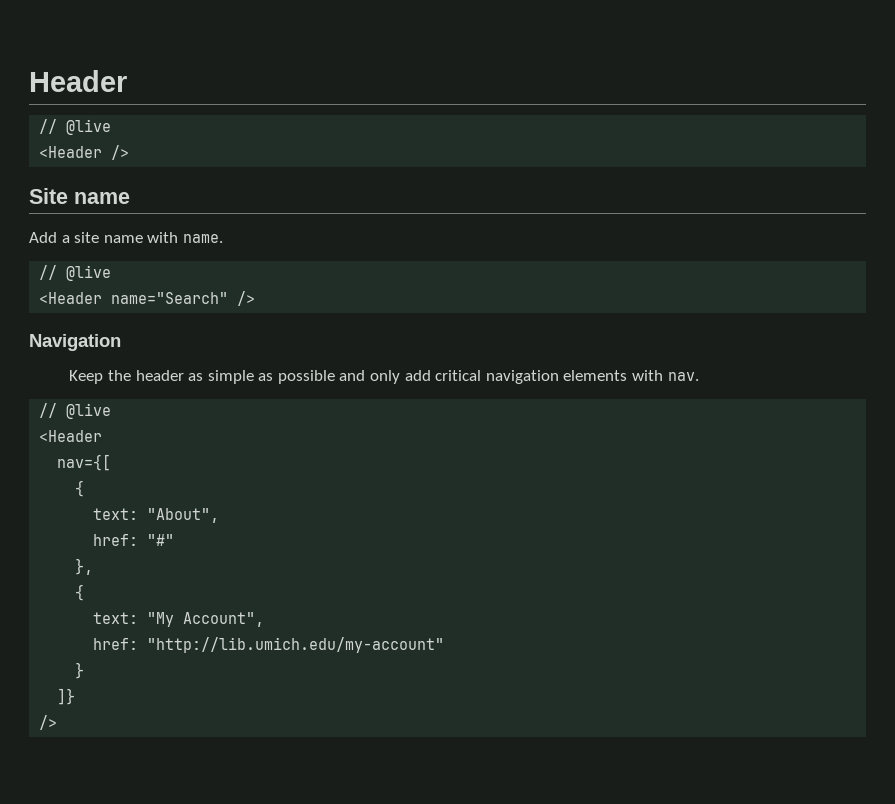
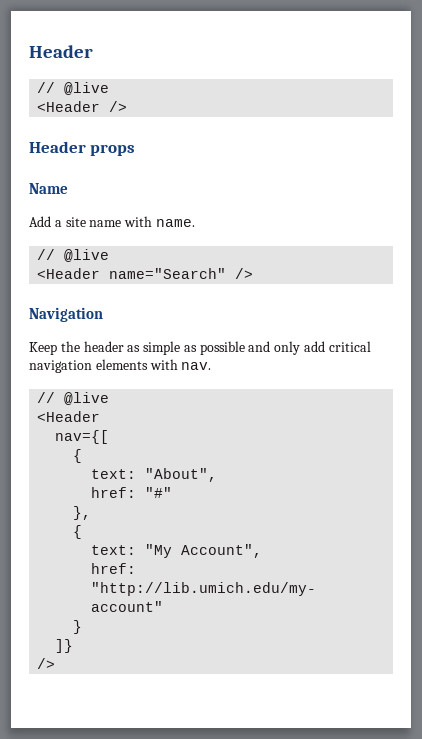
- Site name
+ Header props
+ Name

